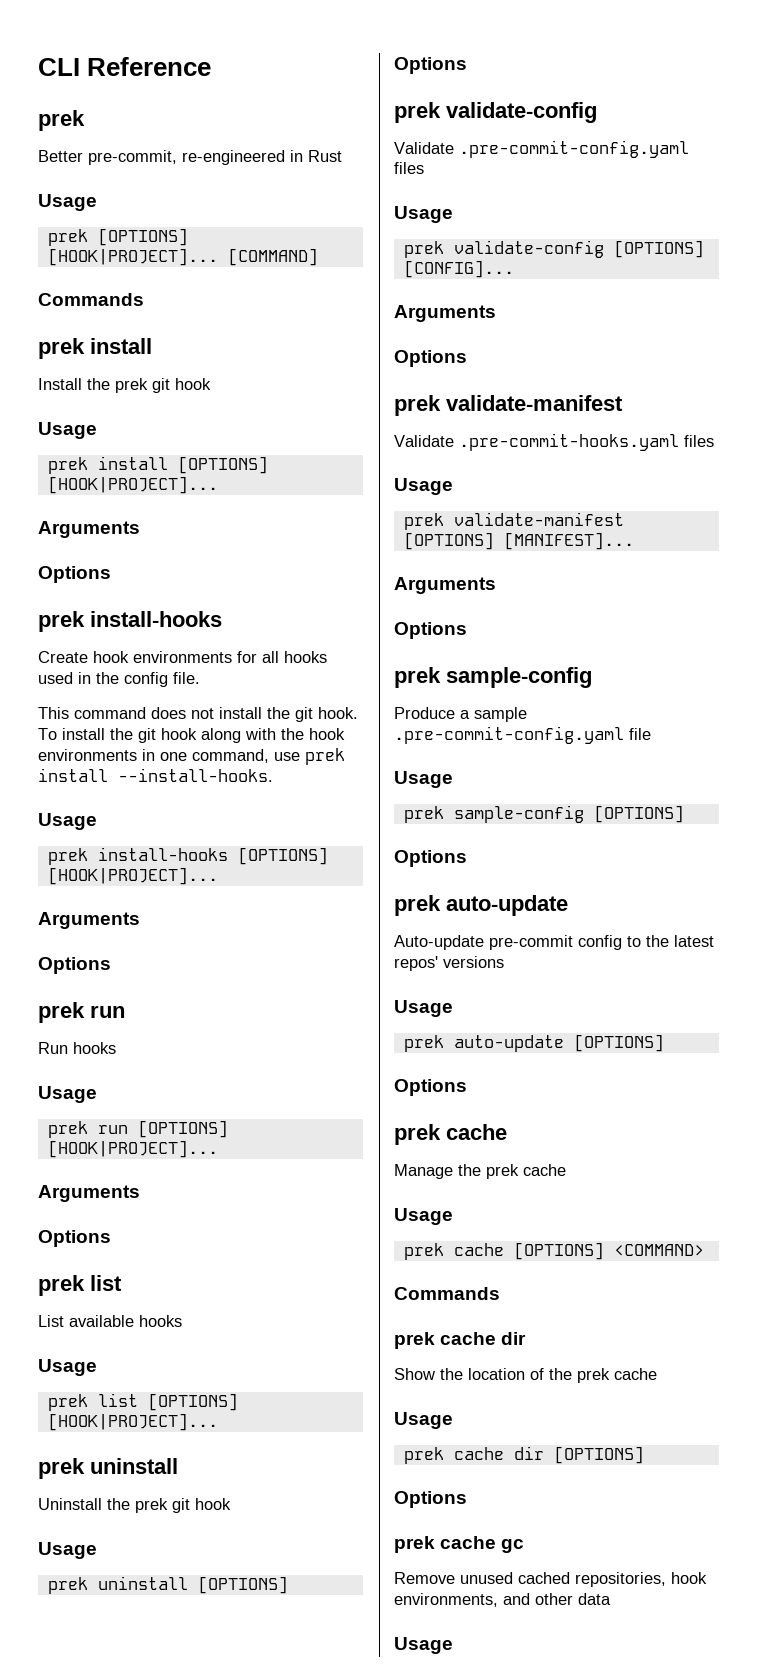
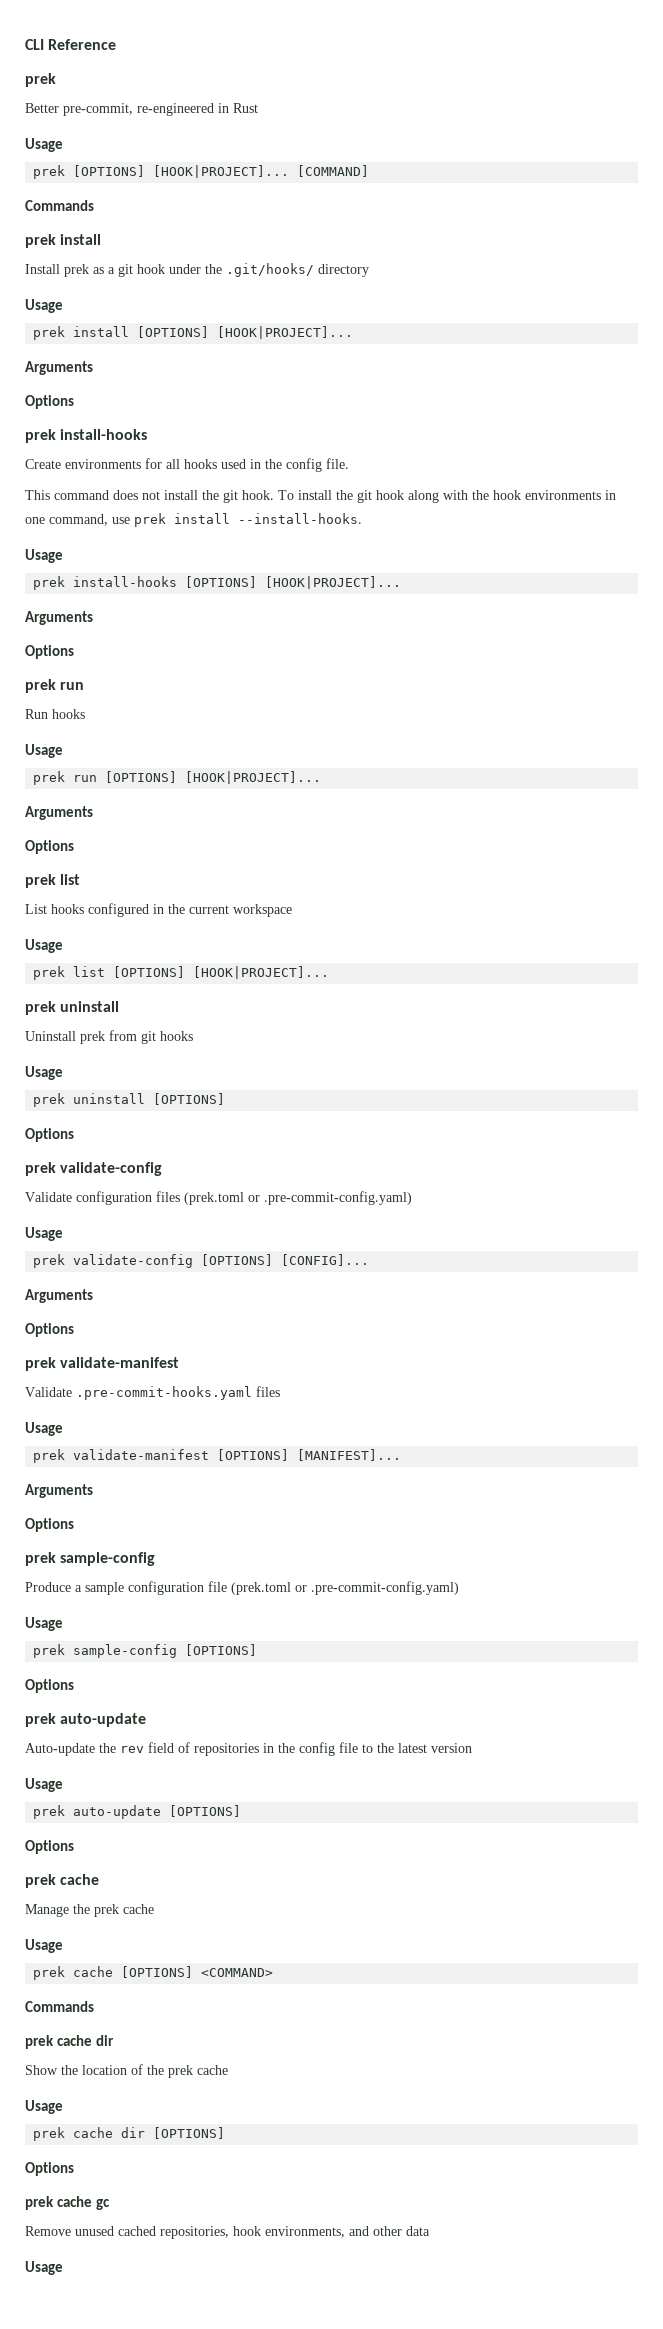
- Install the prek git hook
+ Install prek as a git hook under the .git/hooks/ directory
- Create hook environments for all hooks used in the config file.
+ Create environments for all hooks used in the config file.
- List available hooks
+ List hooks configured in the current workspace
- Uninstall the prek git hook
+ Uninstall prek from git hooks
- Validate .pre-commit-config.yaml files
+ Validate configuration files (prek.toml or .pre-commit-config.yaml)
- Produce a sample .pre-commit-config.yaml file
+ Produce a sample configuration file (prek.toml or .pre-commit-config.yaml)
- Auto-update pre-commit config to the latest repos' versions
+ Auto-update the rev field of repositories in the config file to the latest version

